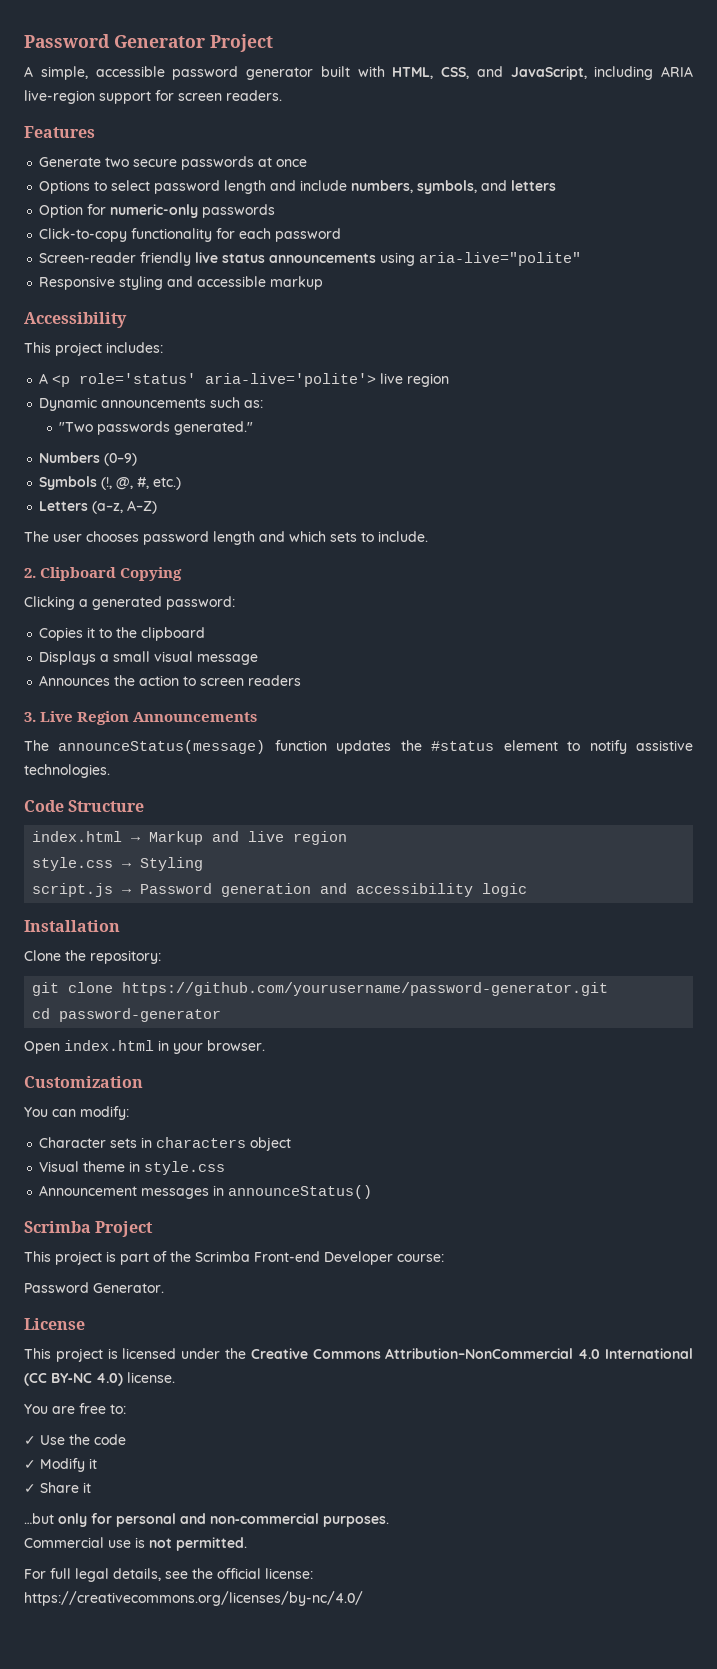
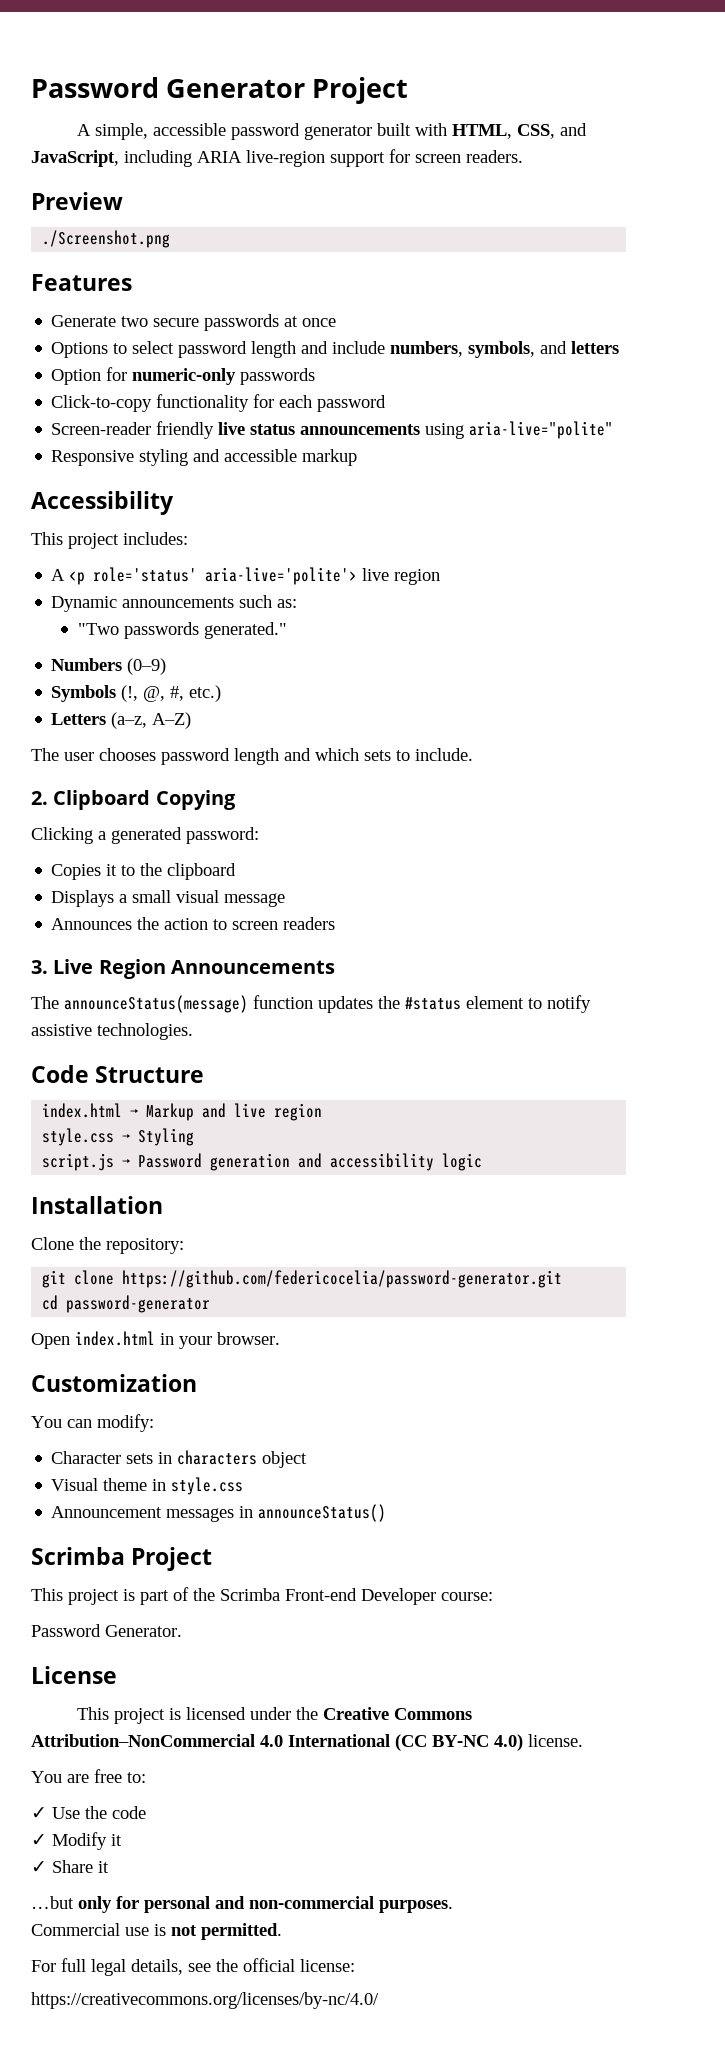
+ Preview
+ ./Screenshot.png
- git clone https://github.com/yourusername/password-generator.git
+ git clone https://github.com/federicocelia/password-generator.git

